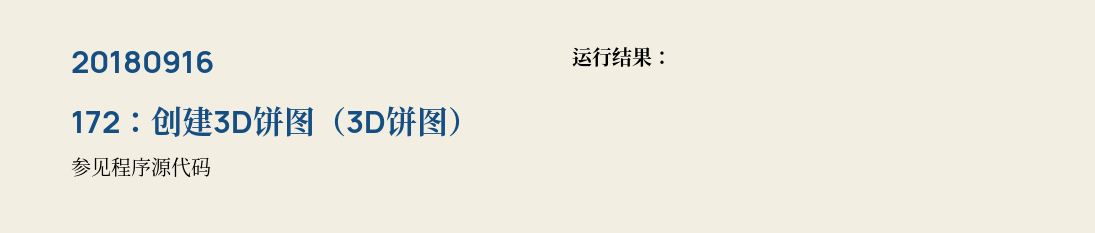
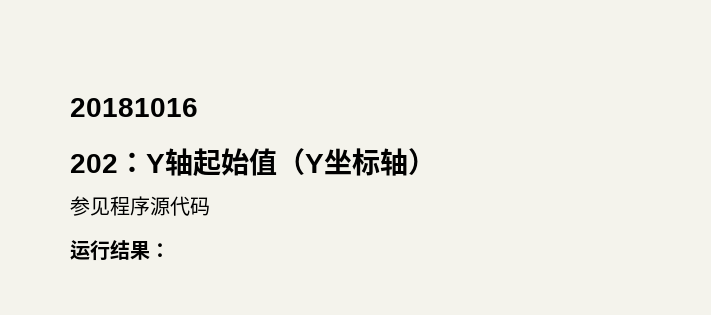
- 20180916
- 172：创建3D饼图（3D饼图）
+ 20181016
+ 202：Y轴起始值（Y坐标轴）

